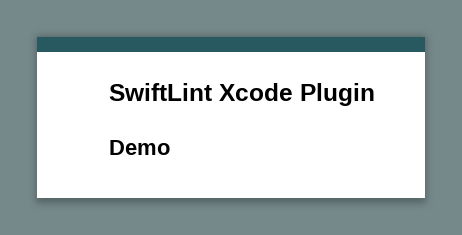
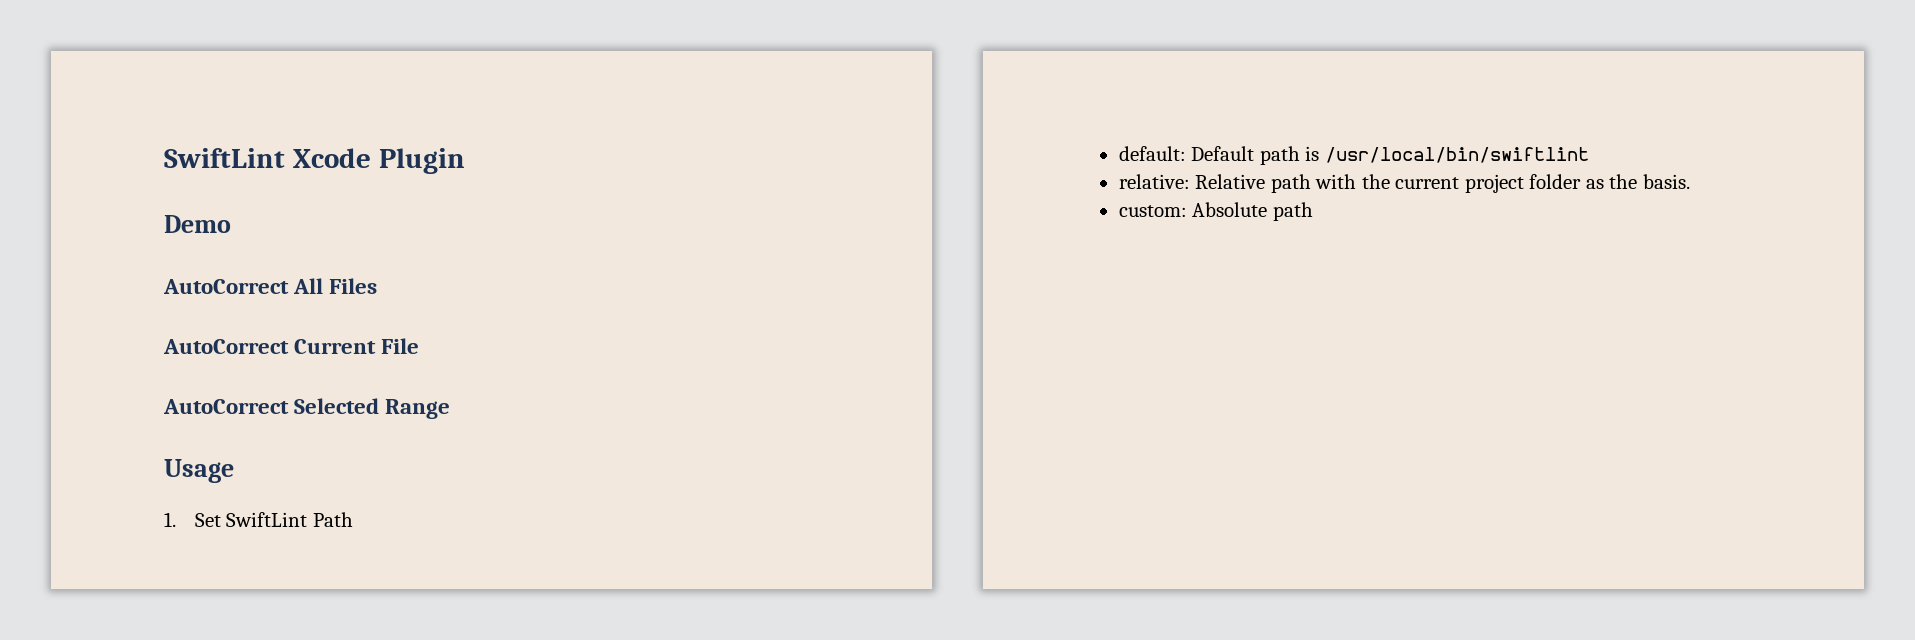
+ AutoCorrect All Files
+ AutoCorrect Current File
+ AutoCorrect Selected Range
+ Usage
+ 1. Set SwiftLint Path
+ default: Default path is /usr/local/bin/swiftlint
+ relative: Relative path with the current project folder as the basis.
+ custom: Absolute path

